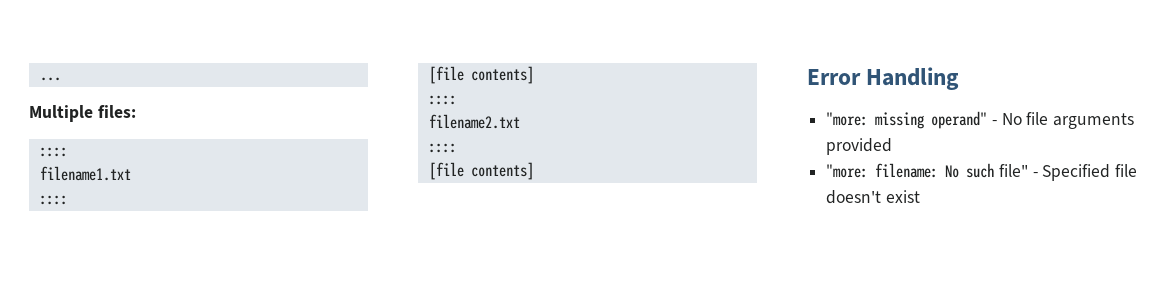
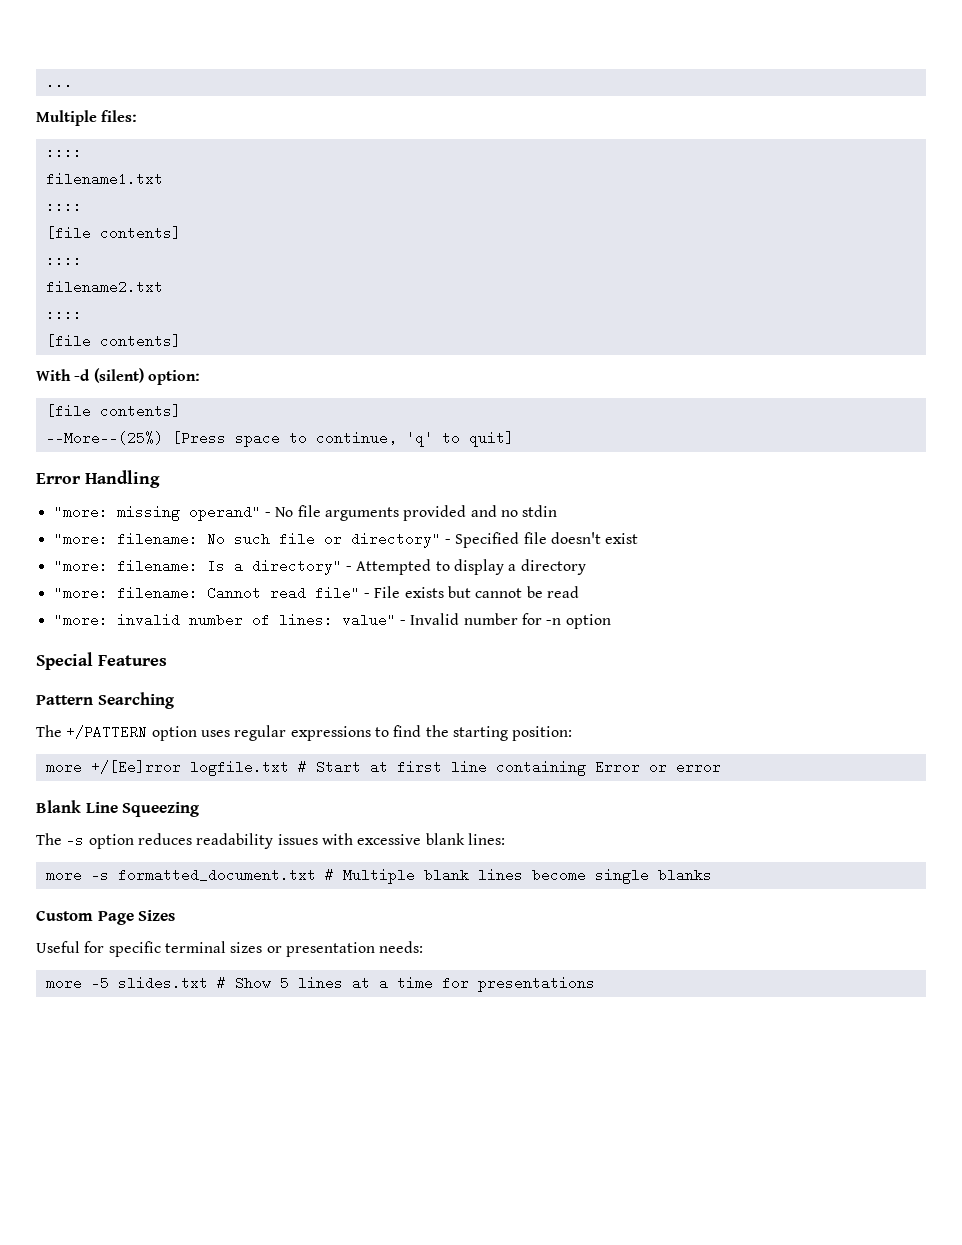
+ With -d (silent) option:
+ [file contents]
+ --More--(25%) [Press space to continue, 'q' to quit]
- "more: missing operand" - No file arguments provided
+ "more: missing operand" - No file arguments provided and no stdin
- "more: filename: No such file" - Specified file doesn't exist
+ "more: filename: No such file or directory" - Specified file doesn't exist
+ "more: filename: Is a directory" - Attempted to display a directory
+ "more: filename: Cannot read file" - File exists but cannot be read
+ "more: invalid number of lines: value" - Invalid number for -n option
+ Special Features
+ Pattern Searching
+ The +/PATTERN option uses regular expressions to find the starting position:
+ more +/[Ee]rror logfile.txt # Start at first line containing Error or error
+ Blank Line Squeezing
+ The -s option reduces readability issues with excessive blank lines:
+ more -s formatted_document.txt # Multiple blank lines become single blanks
+ Custom Page Sizes
+ Useful for specific terminal sizes or presentation needs:
+ more -5 slides.txt # Show 5 lines at a time for presentations

